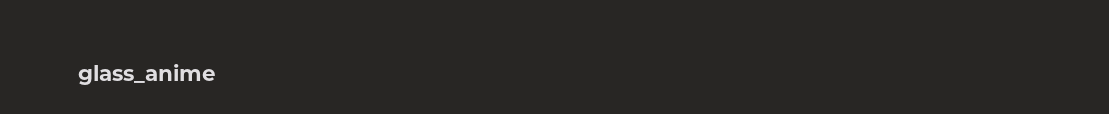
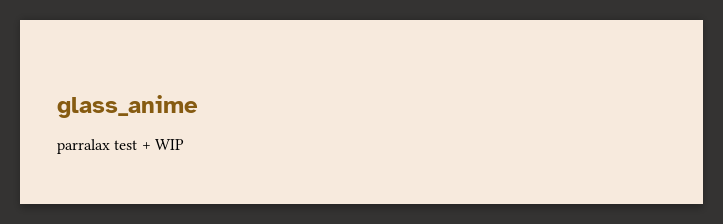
+ parralax test + WIP

